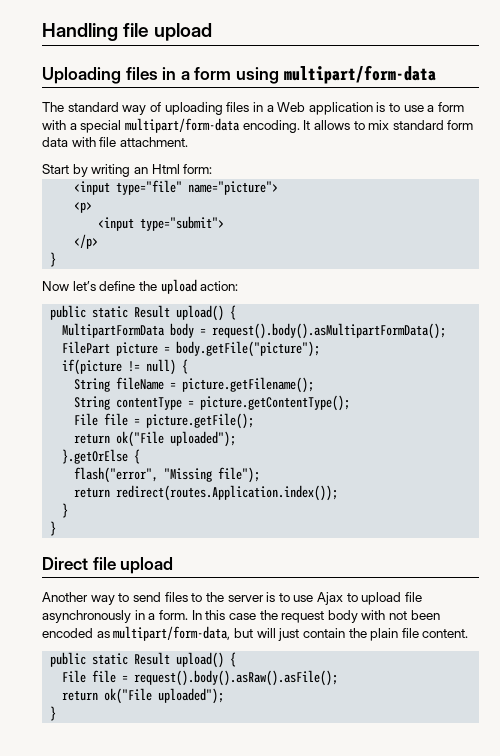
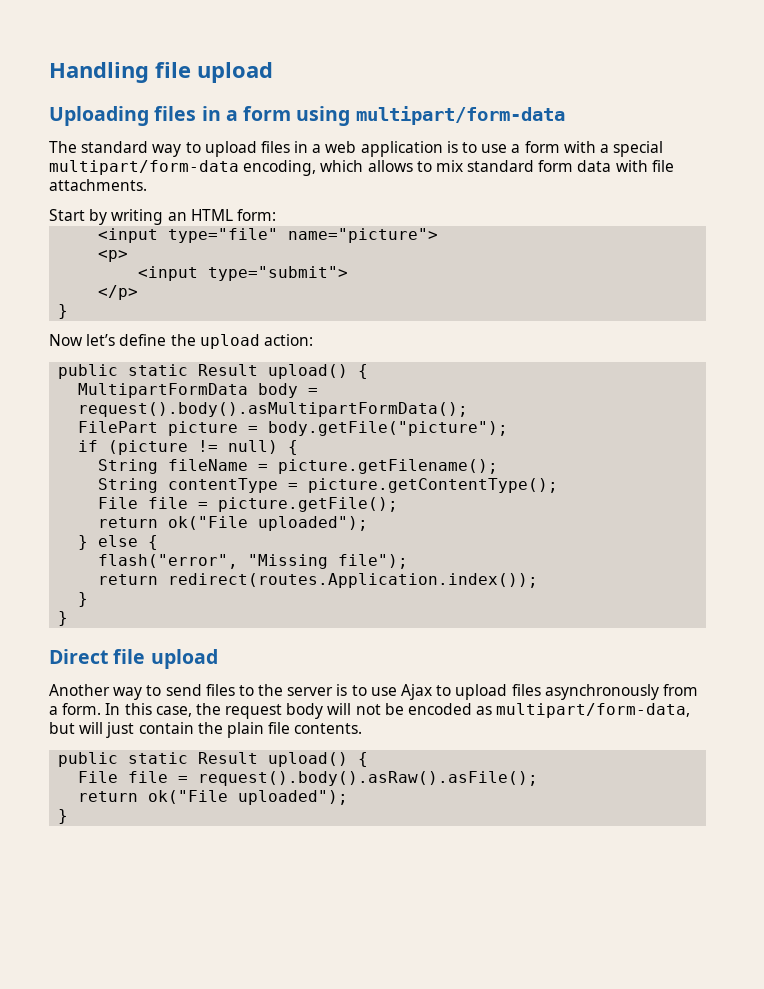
- The standard way of uploading files in a Web application is to use a form with a special multipart/form-data encoding. It allows to mix standard form data with file attachment.
+ The standard way to upload files in a web application is to use a form with a special multipart/form-data encoding, which allows to mix standard form data with file attachments.
- Start by writing an Html form:
+ Start by writing an HTML form:
- if(picture != null) {
+ if (picture != null) {
- }.getOrElse {
+ } else {
- Another way to send files to the server is to use Ajax to upload file asynchronously in a form.
+ Another way to send files to the server is to use Ajax to upload files asynchronously from a form.
- In this case the request body with not been encoded as multipart/form-data, but will just contain the plain file content.
+ In this case, the request body will not be encoded as multipart/form-data, but will just contain the plain file contents.

